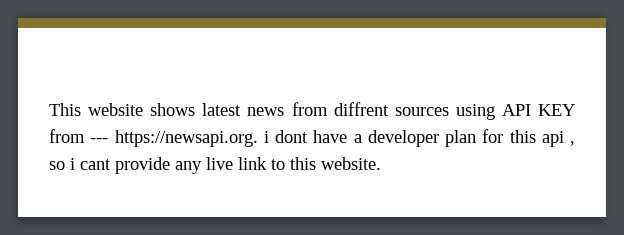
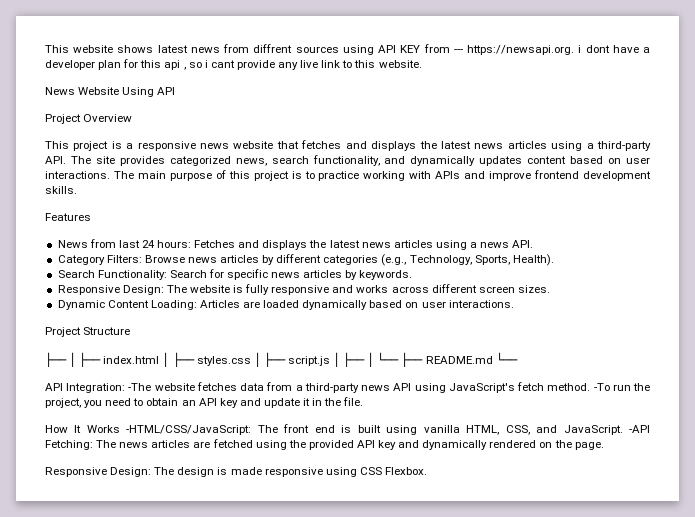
+ News Website Using API
+ Project Overview
+ This project is a responsive news website that fetches and displays the latest news articles using a third-party API. The site provides categorized news, search functionality, and dynamically updates content based on user interactions. The main purpose of this project is to practice working with APIs and improve frontend development skills.
+ Features
+ News from last 24 hours: Fetches and displays the latest news articles using a news API.
+ Category Filters: Browse news articles by different categories (e.g., Technology, Sports, Health).
+ Search Functionality: Search for specific news articles by keywords.
+ Responsive Design: The website is fully responsive and works across different screen sizes.
+ Dynamic Content Loading: Articles are loaded dynamically based on user interactions.
+ Project Structure
+ ├── │ ├── index.html │ ├── styles.css │ ├── script.js │ ├── │ └── ├── README.md └──
+ API Integration: -The website fetches data from a third-party news API using JavaScript's fetch method. -To run the project, you need to obtain an API key and update it in the file.
+ How It Works -HTML/CSS/JavaScript: The front end is built using vanilla HTML, CSS, and JavaScript. -API Fetching: The news articles are fetched using the provided API key and dynamically rendered on the page.
+ Responsive Design: The design is made responsive using CSS Flexbox.

